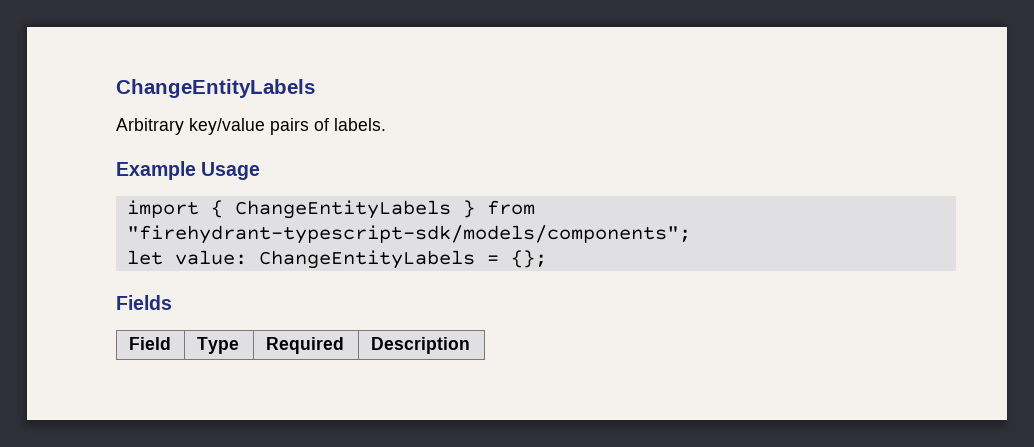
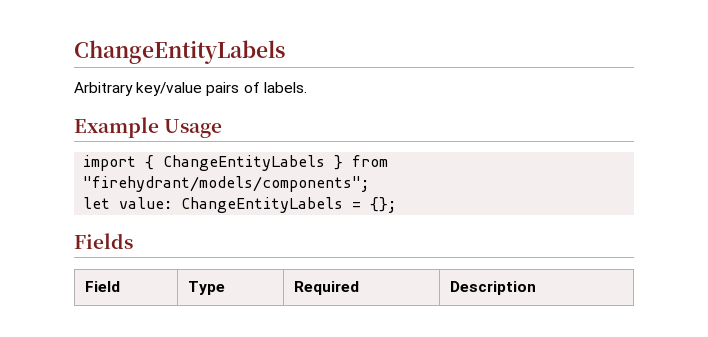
- import { ChangeEntityLabels } from "firehydrant-typescript-sdk/models/components";
+ import { ChangeEntityLabels } from "firehydrant/models/components";

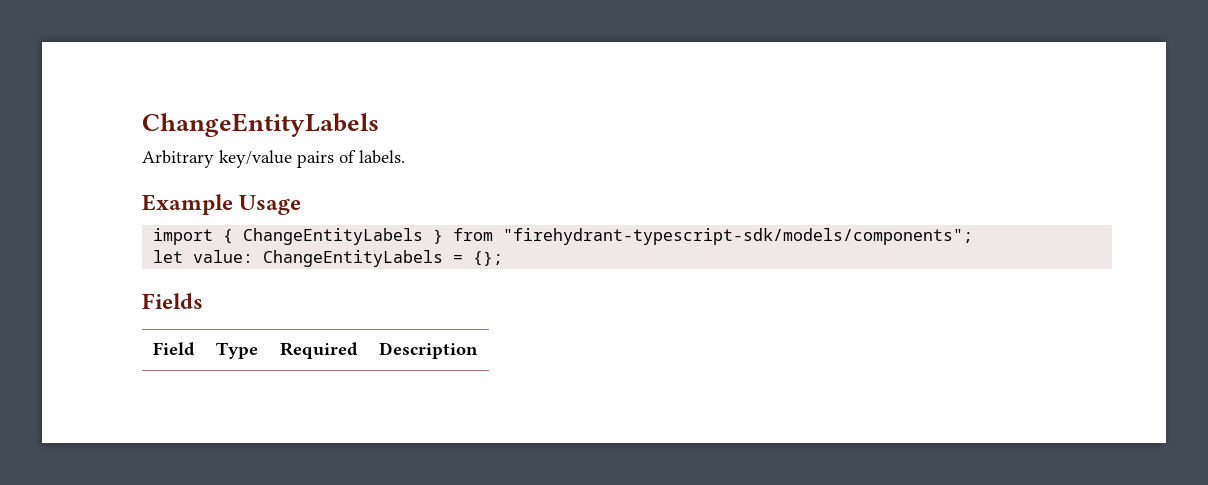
- import { ChangeEntityLabels } from "firehydrant/models/components";
+ import { ChangeEntityLabels } from "firehydrant-typescript-sdk/models/components";

